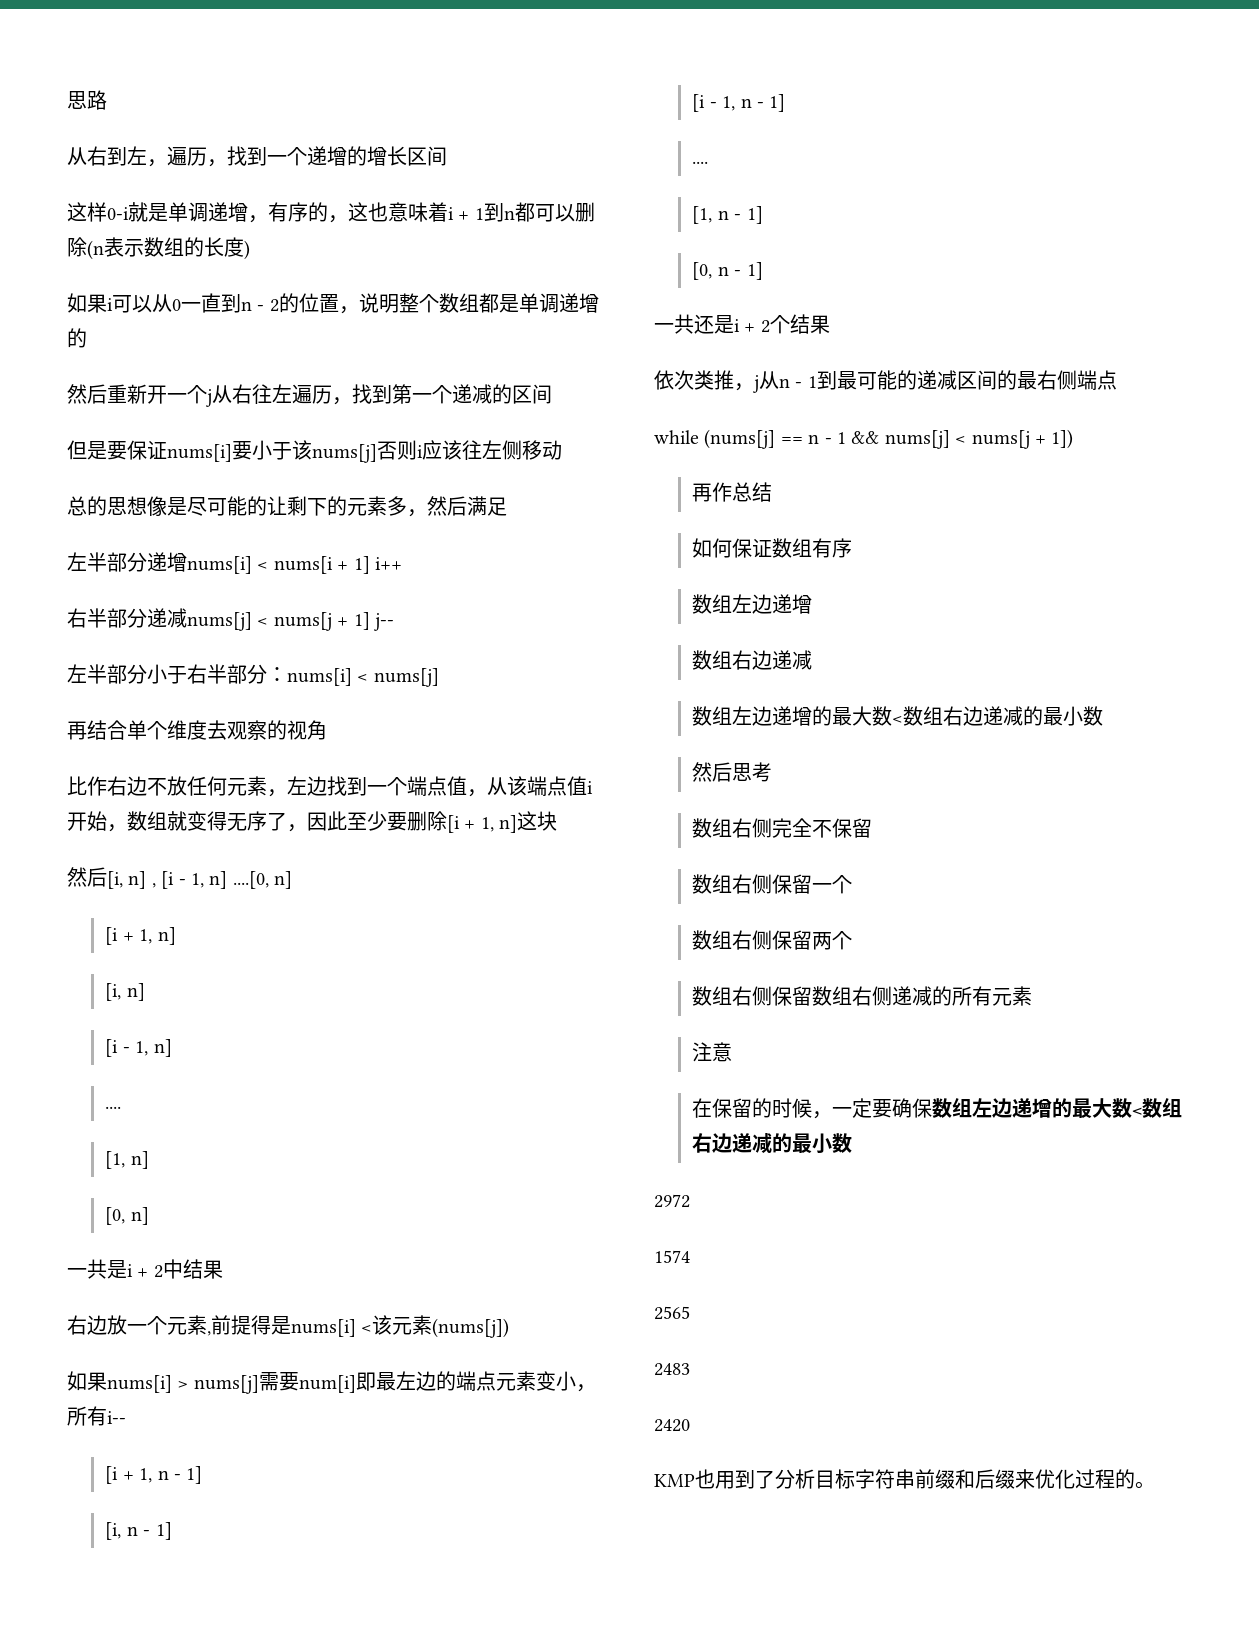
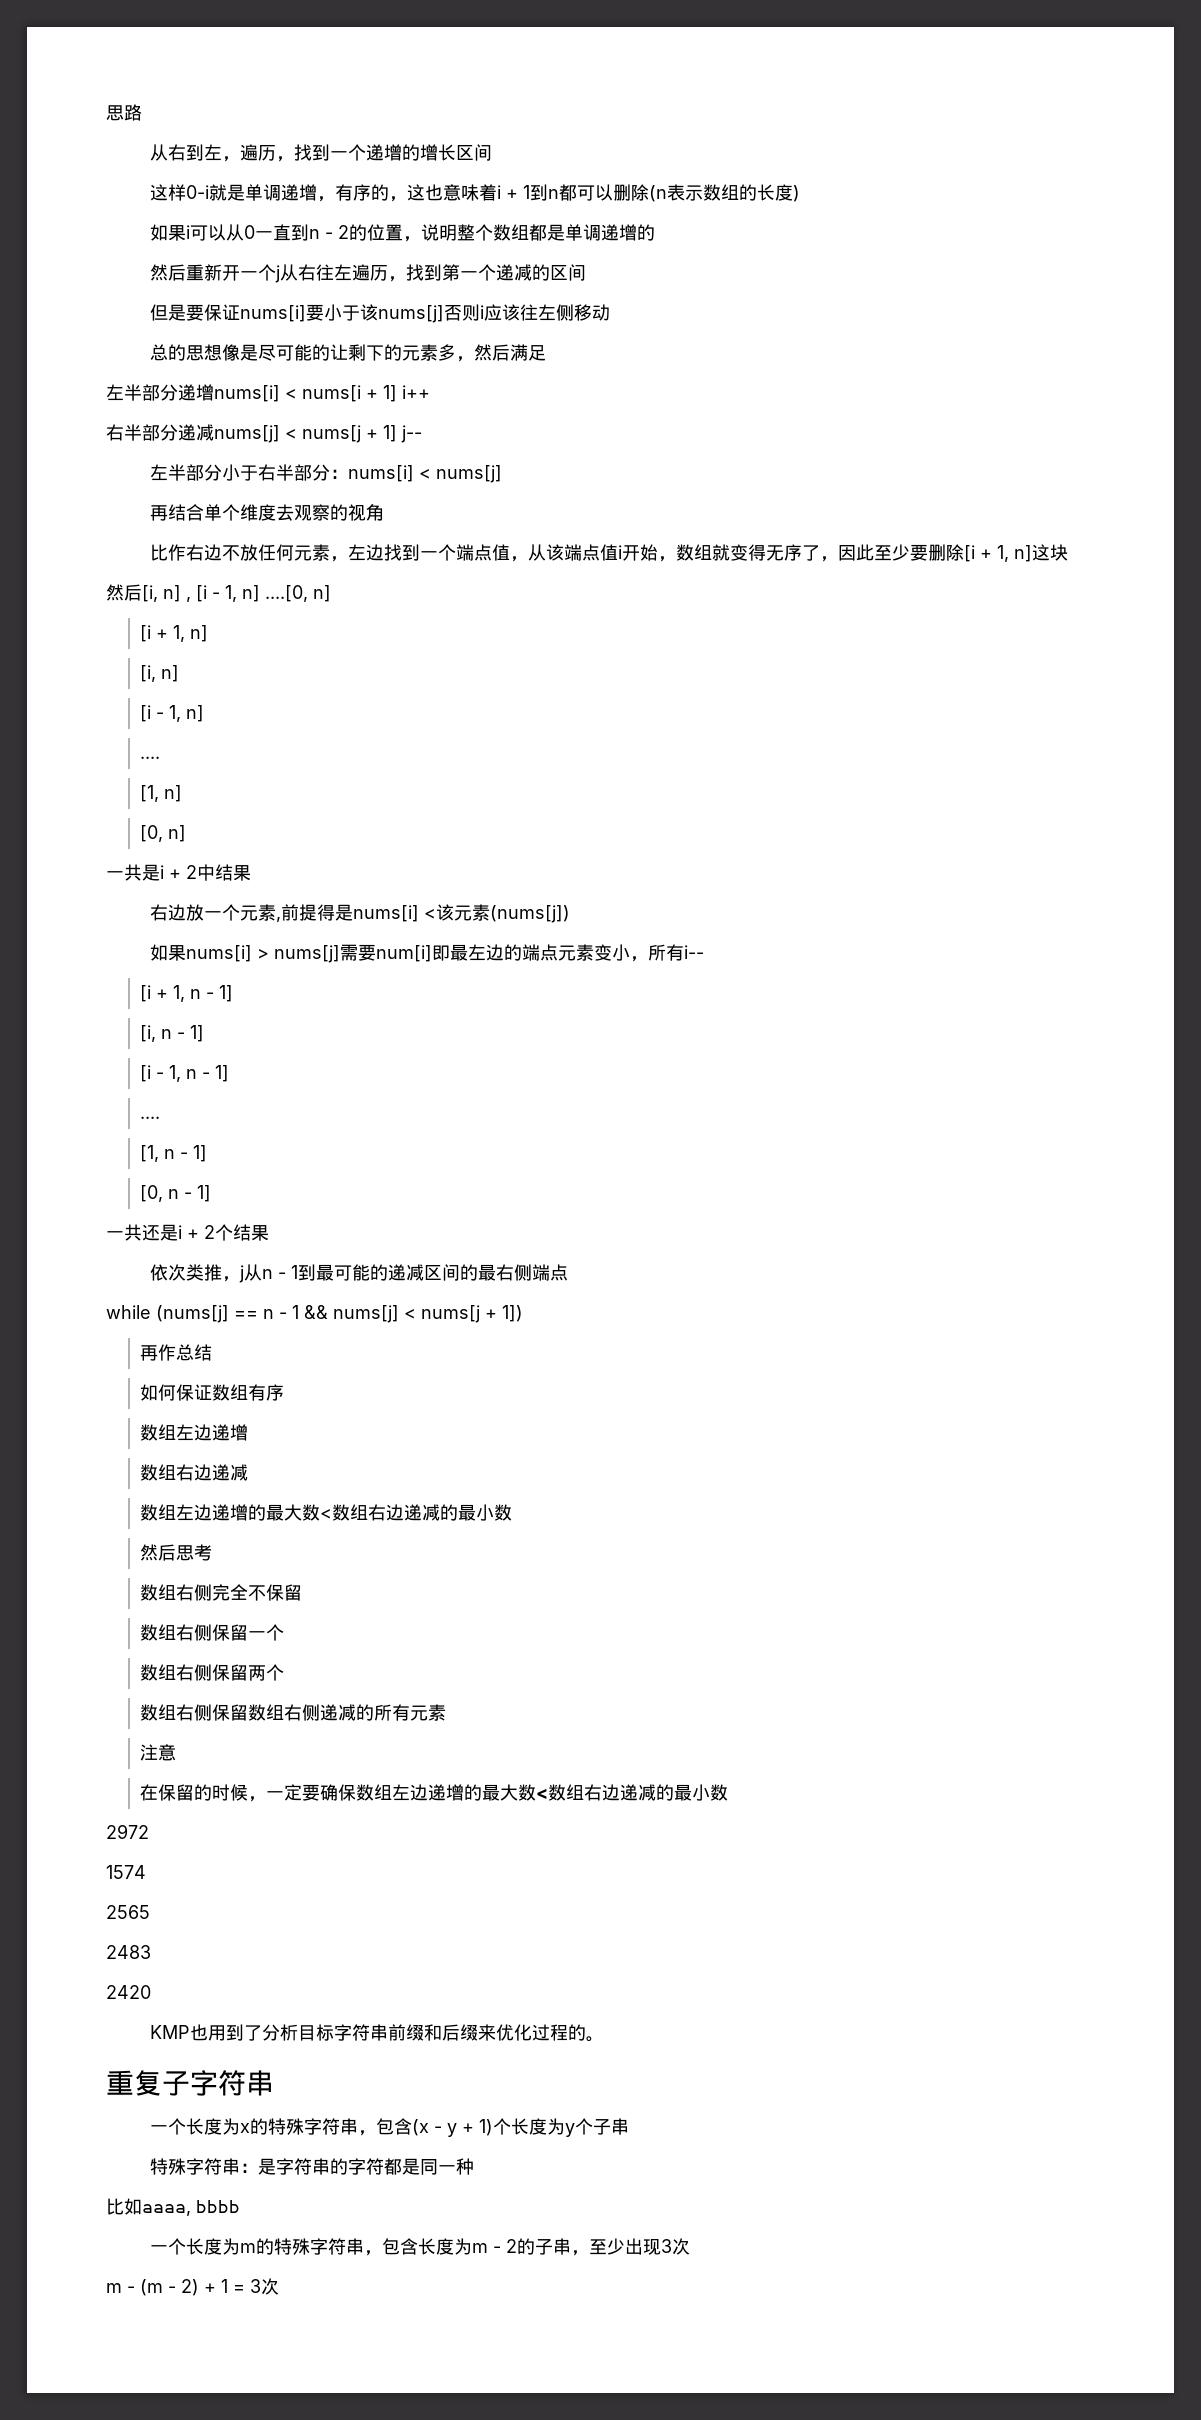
+ 重复子字符串
+ 一个长度为x的特殊字符串，包含(x - y + 1)个长度为y个子串
+ 特殊字符串：是字符串的字符都是同一种
+ 比如aaaa, bbbb
+ 一个长度为m的特殊字符串，包含长度为m - 2的子串，至少出现3次
+ m - (m - 2) + 1 = 3次

